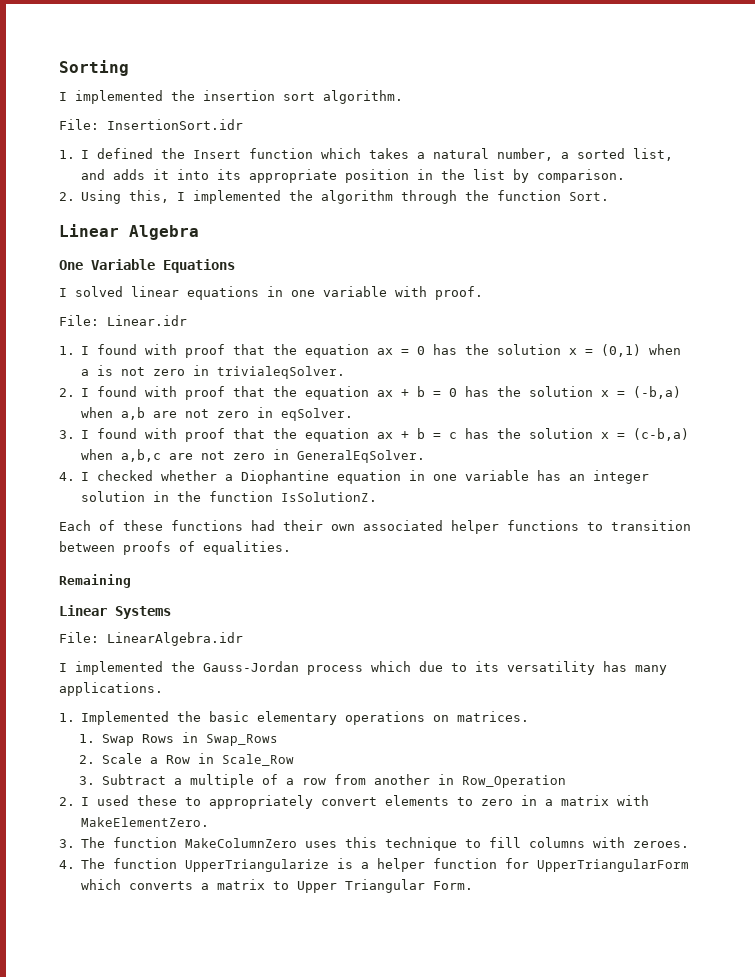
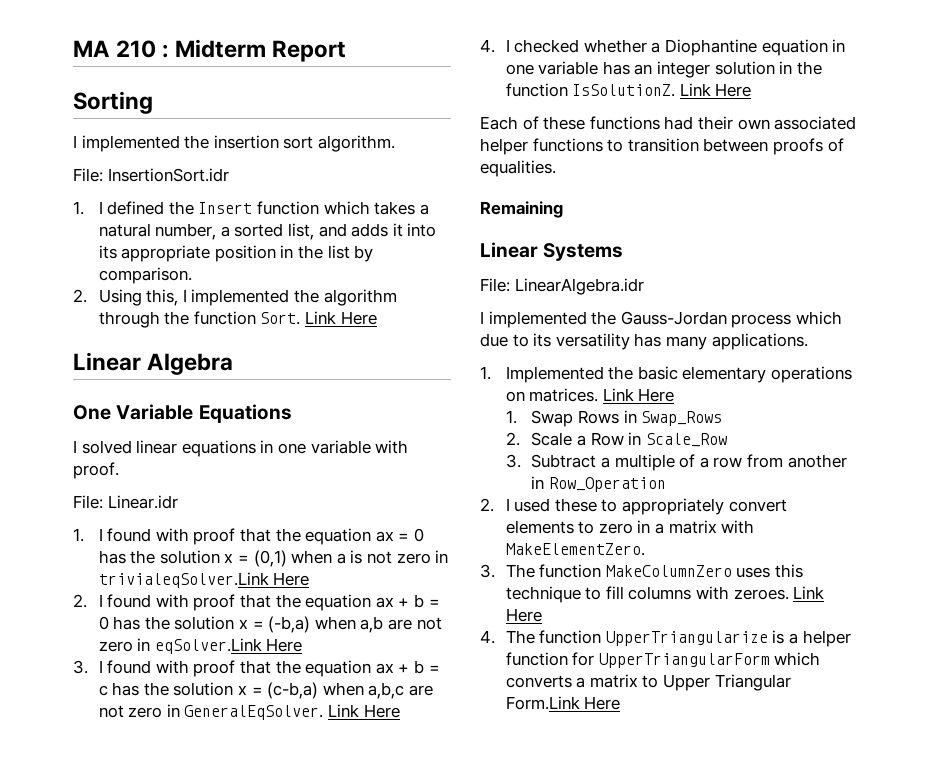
+ MA 210 : Midterm Report
- 2. Using this, I implemented the algorithm through the function Sort.
+ 2. Using this, I implemented the algorithm through the function Sort. Link Here
- 1. I found with proof that the equation ax = 0 has the solution x = (0,1) when a is not zero in trivialeqSolver.
+ 1. I found with proof that the equation ax = 0 has the solution x = (0,1) when a is not zero in trivialeqSolver.Link Here
- 2. I found with proof that the equation ax + b = 0 has the solution x = (-b,a) when a,b are not zero in eqSolver.
+ 2. I found with proof that the equation ax + b = 0 has the solution x = (-b,a) when a,b are not zero in eqSolver.Link Here
- 3. I found with proof that the equation ax + b = c has the solution x = (c-b,a) when a,b,c are not zero in GeneralEqSolver.
+ 3. I found with proof that the equation ax + b = c has the solution x = (c-b,a) when a,b,c are not zero in GeneralEqSolver. Link Here
- 4. I checked whether a Diophantine equation in one variable has an integer solution in the function IsSolutionZ.
+ 4. I checked whether a Diophantine equation in one variable has an integer solution in the function IsSolutionZ. Link Here
- 1. Implemented the basic elementary operations on matrices.
+ 1. Implemented the basic elementary operations on matrices. Link Here
- 3. The function MakeColumnZero uses this technique to fill columns with zeroes.
+ 3. The function MakeColumnZero uses this technique to fill columns with zeroes. Link Here
- 4. The function UpperTriangularize is a helper function for UpperTriangularForm which converts a matrix to Upper Triangular Form.
+ 4. The function UpperTriangularize is a helper function for UpperTriangularForm which converts a matrix to Upper Triangular Form.Link Here

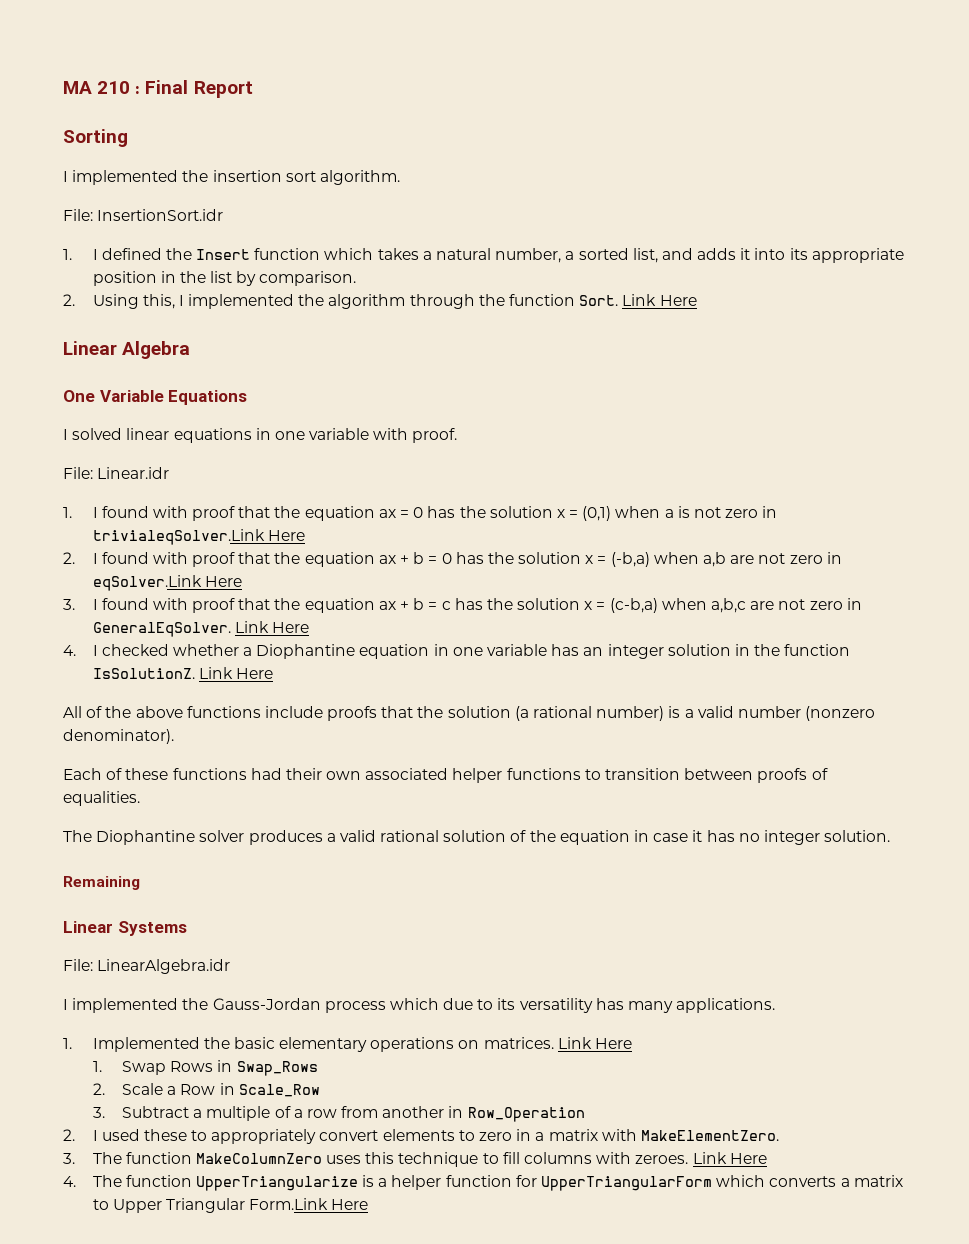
- MA 210 : Midterm Report
+ MA 210 : Final Report
+ All of the above functions include proofs that the solution (a rational number) is a valid number (nonzero denominator).
+ The Diophantine solver produces a valid rational solution of the equation in case it has no integer solution.

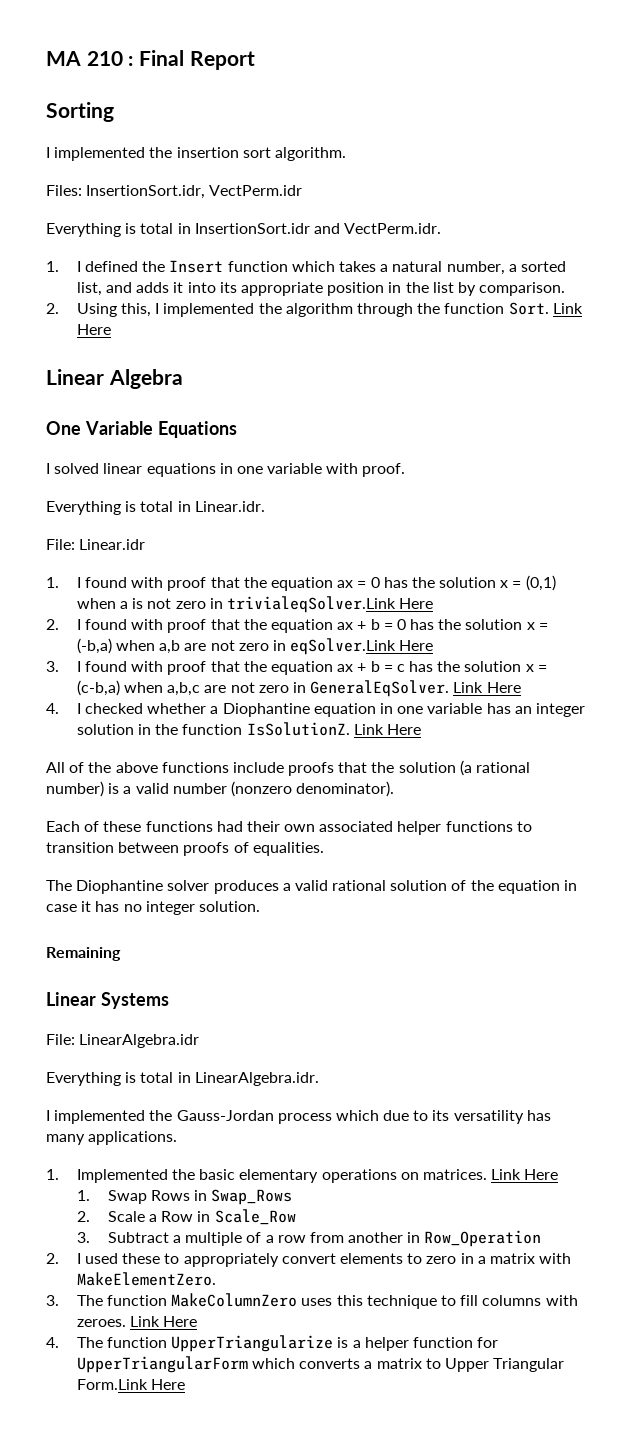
- File: InsertionSort.idr
+ Files: InsertionSort.idr, VectPerm.idr
+ Everything is total in InsertionSort.idr and VectPerm.idr.
+ Everything is total in Linear.idr.
+ Everything is total in LinearAlgebra.idr.

